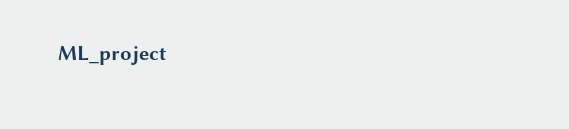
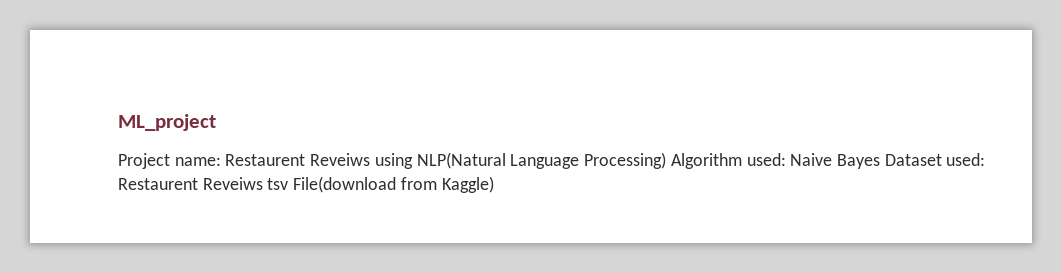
+ Project name: Restaurent Reveiws using NLP(Natural Language Processing) Algorithm used: Naive Bayes Dataset used: Restaurent Reveiws tsv File(download from Kaggle)

